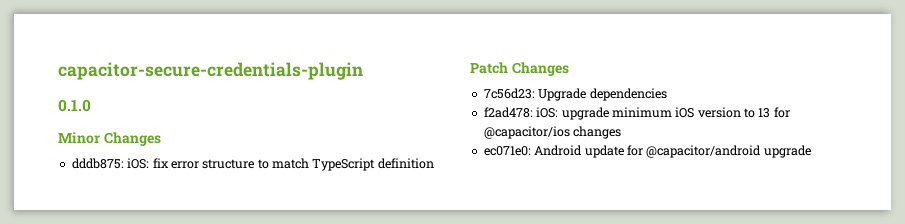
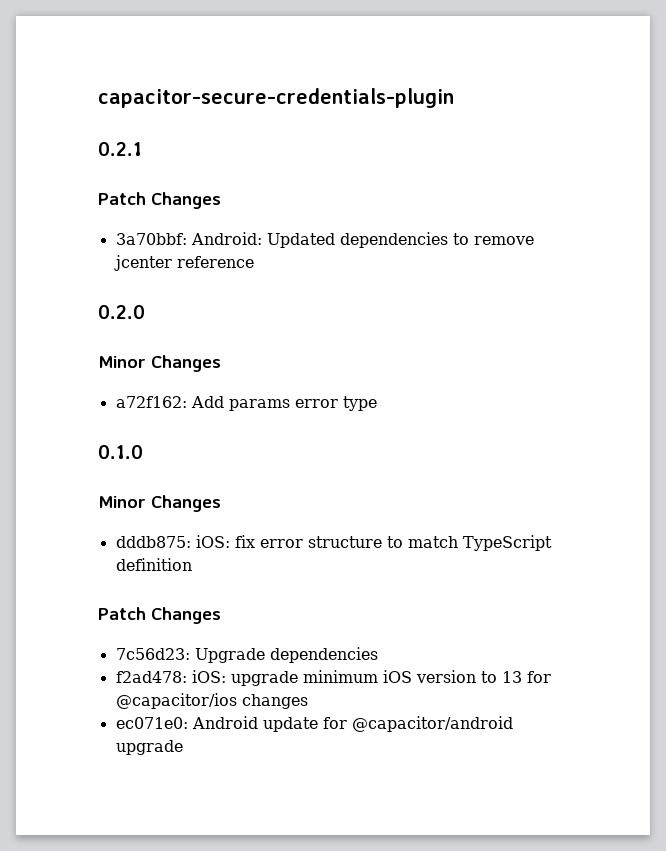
+ 0.2.1
+ Patch Changes
+ 3a70bbf: Android: Updated dependencies to remove jcenter reference
+ 0.2.0
+ Minor Changes
+ a72f162: Add params error type

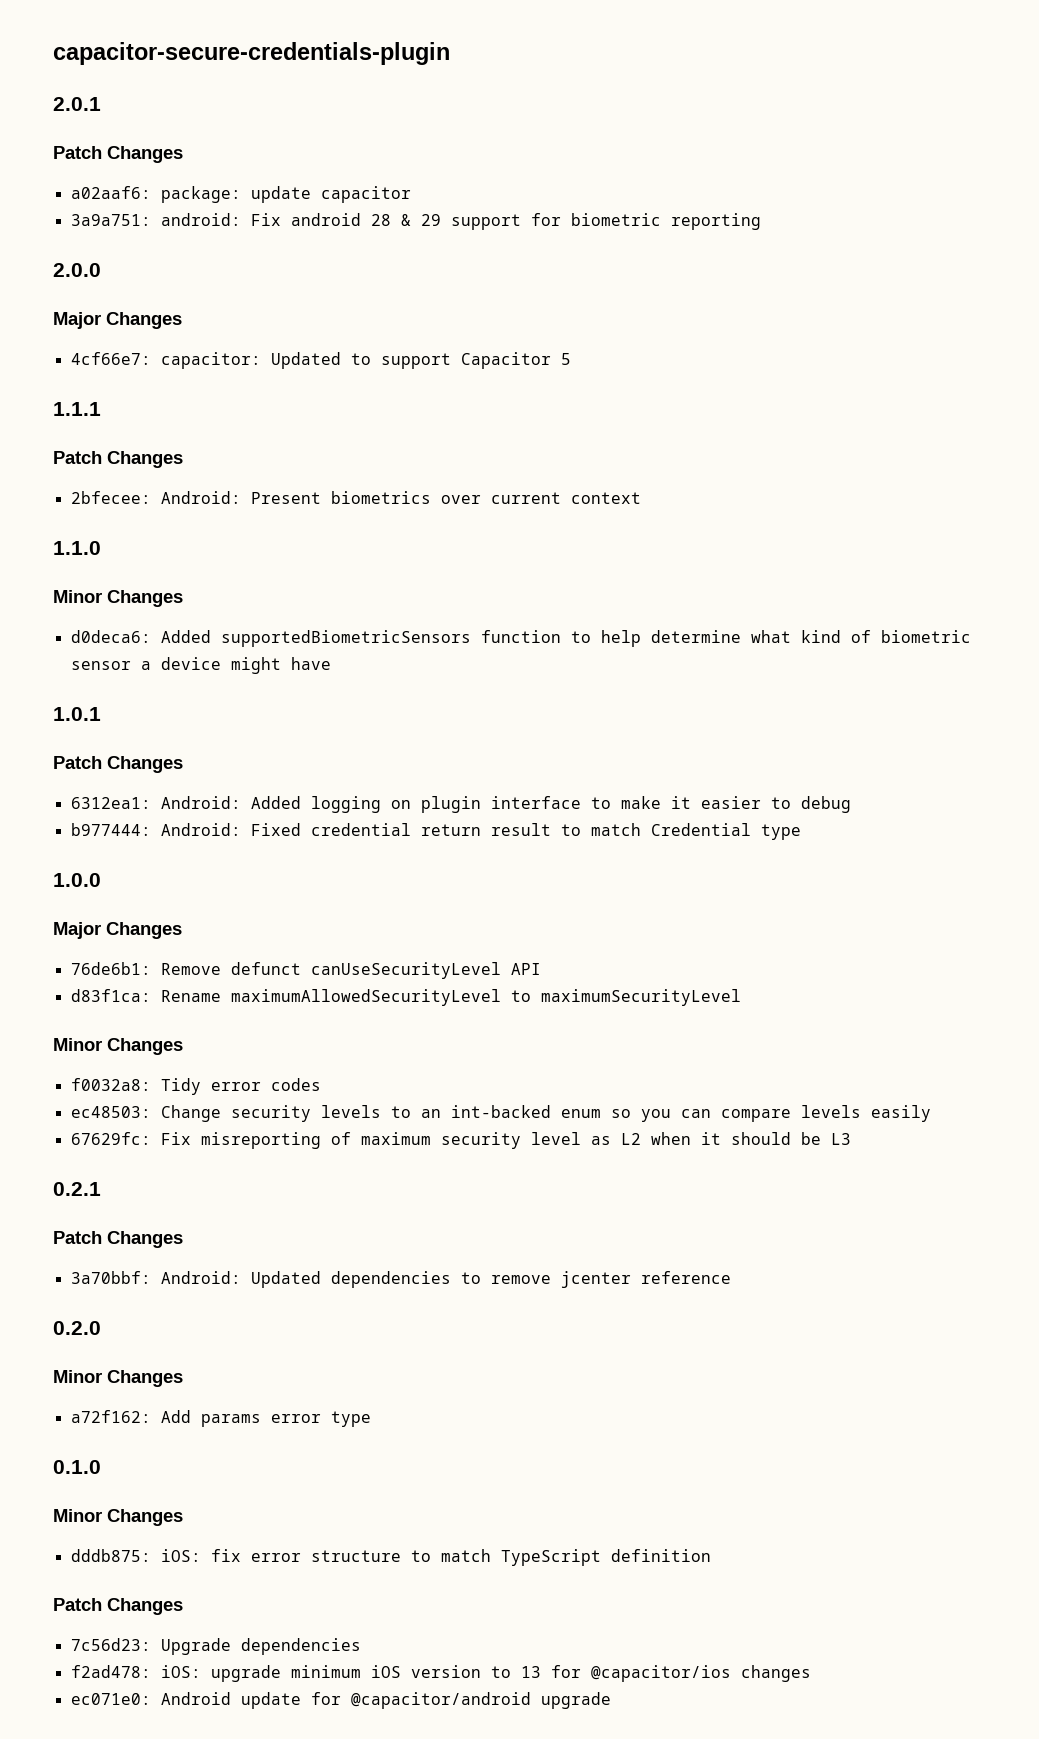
+ 2.0.1
+ Patch Changes
+ a02aaf6: package: update capacitor
+ 3a9a751: android: Fix android 28 & 29 support for biometric reporting
+ 2.0.0
+ Major Changes
+ 4cf66e7: capacitor: Updated to support Capacitor 5
+ 1.1.1
+ Patch Changes
+ 2bfecee: Android: Present biometrics over current context
+ 1.1.0
+ Minor Changes
+ d0deca6: Added supportedBiometricSensors function to help determine what kind of biometric sensor a device might have
+ 1.0.1
+ Patch Changes
+ 6312ea1: Android: Added logging on plugin interface to make it easier to debug
+ b977444: Android: Fixed credential return result to match Credential type
+ 1.0.0
+ Major Changes
+ 76de6b1: Remove defunct canUseSecurityLevel API
+ d83f1ca: Rename maximumAllowedSecurityLevel to maximumSecurityLevel
+ Minor Changes
+ f0032a8: Tidy error codes
+ ec48503: Change security levels to an int-backed enum so you can compare levels easily
+ 67629fc: Fix misreporting of maximum security level as L2 when it should be L3

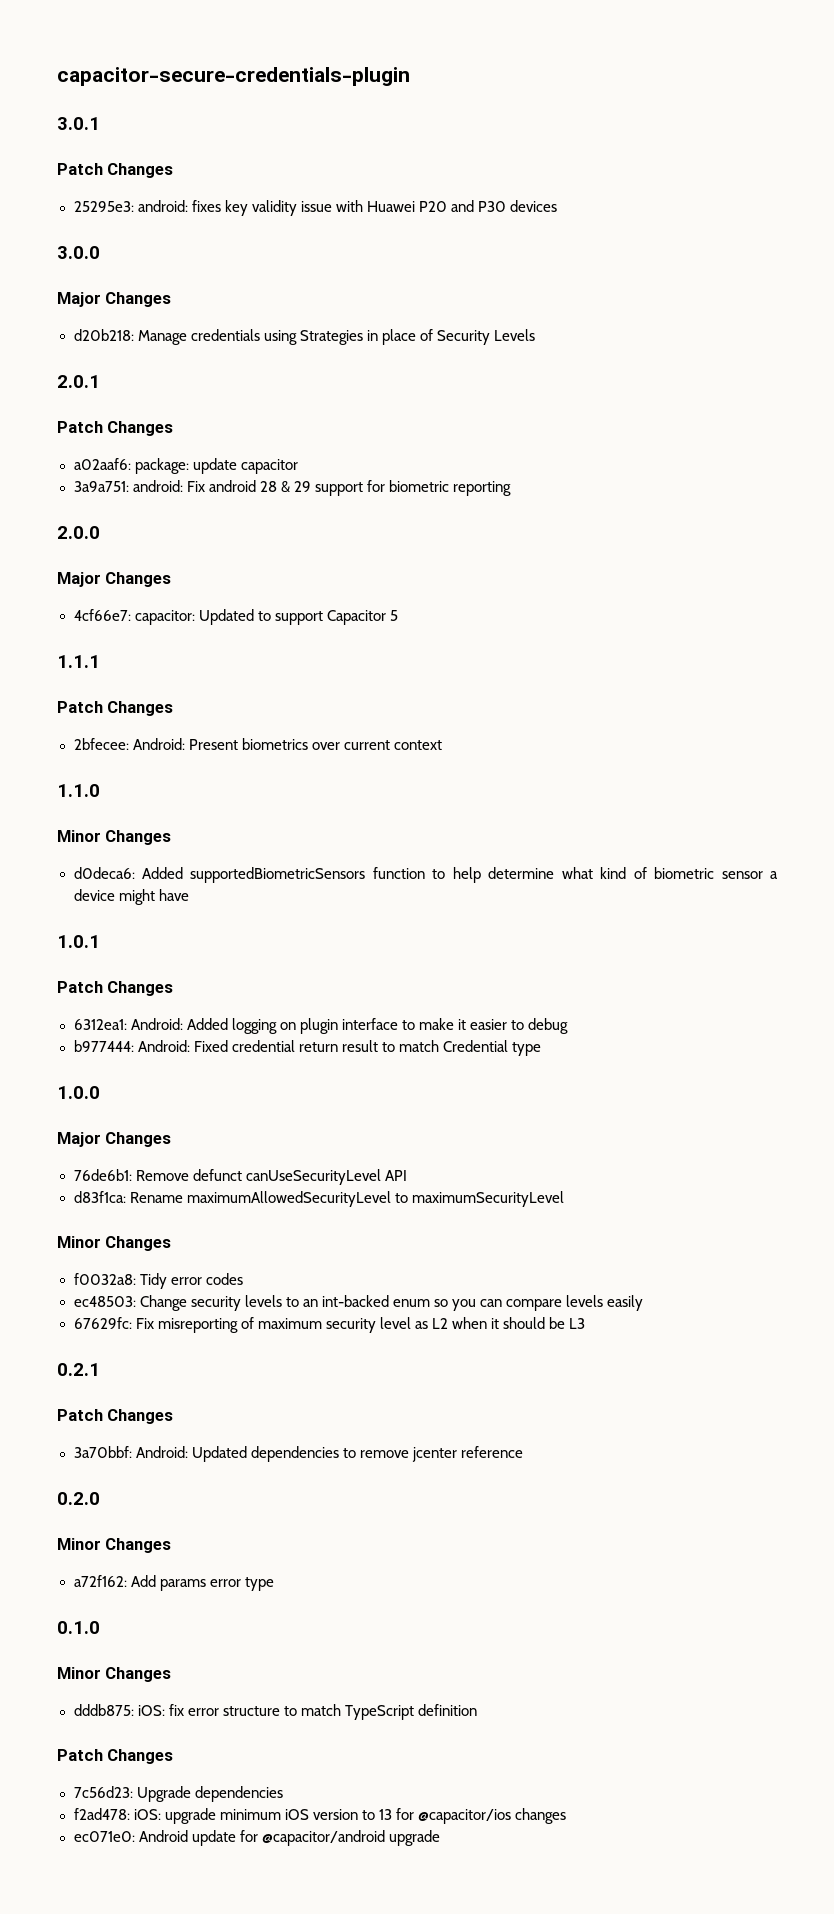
+ 3.0.1
+ Patch Changes
+ 25295e3: android: fixes key validity issue with Huawei P20 and P30 devices
+ 3.0.0
+ Major Changes
+ d20b218: Manage credentials using Strategies in place of Security Levels

